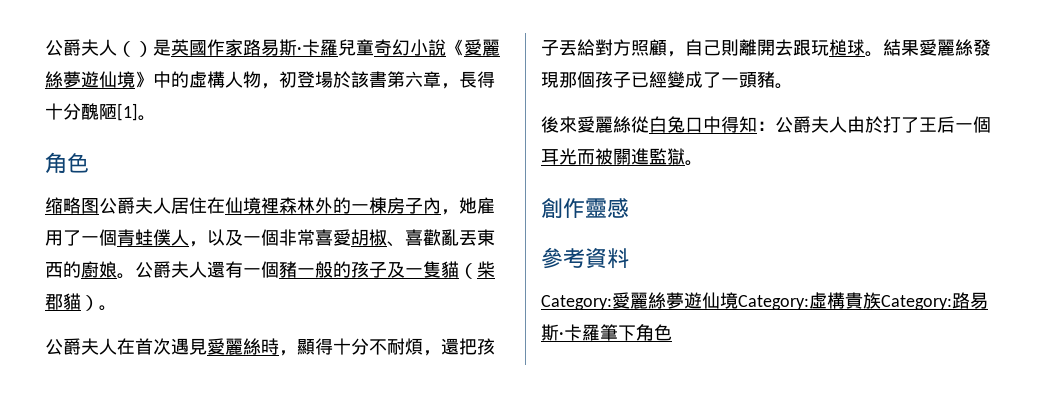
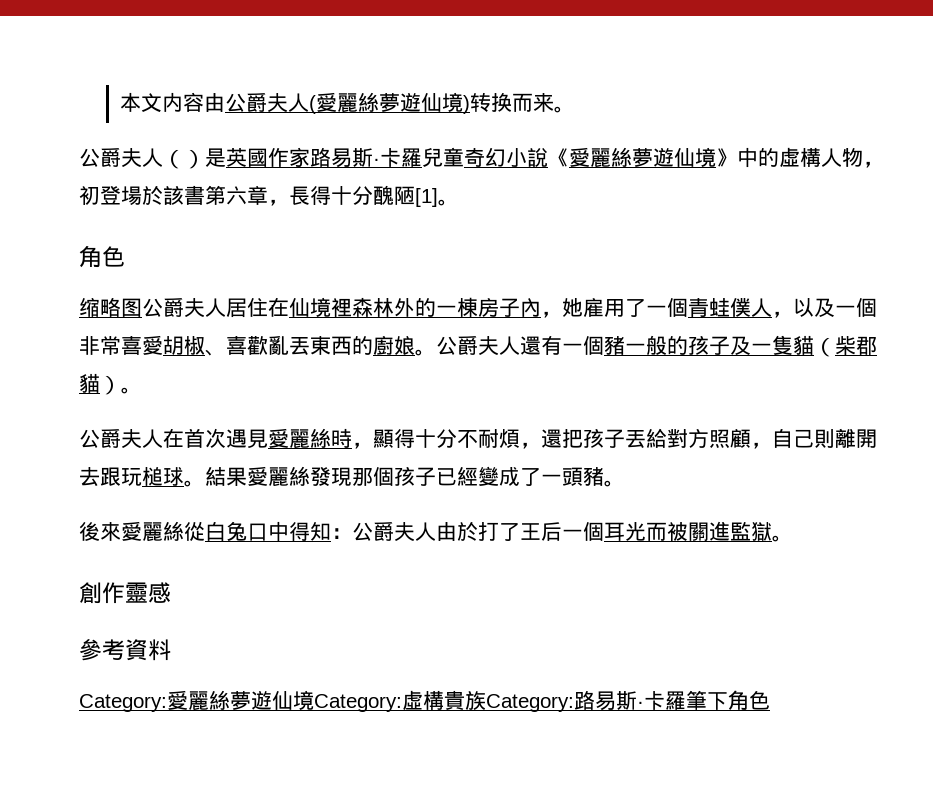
+ 本文内容由公爵夫人(愛麗絲夢遊仙境)转换而来。

